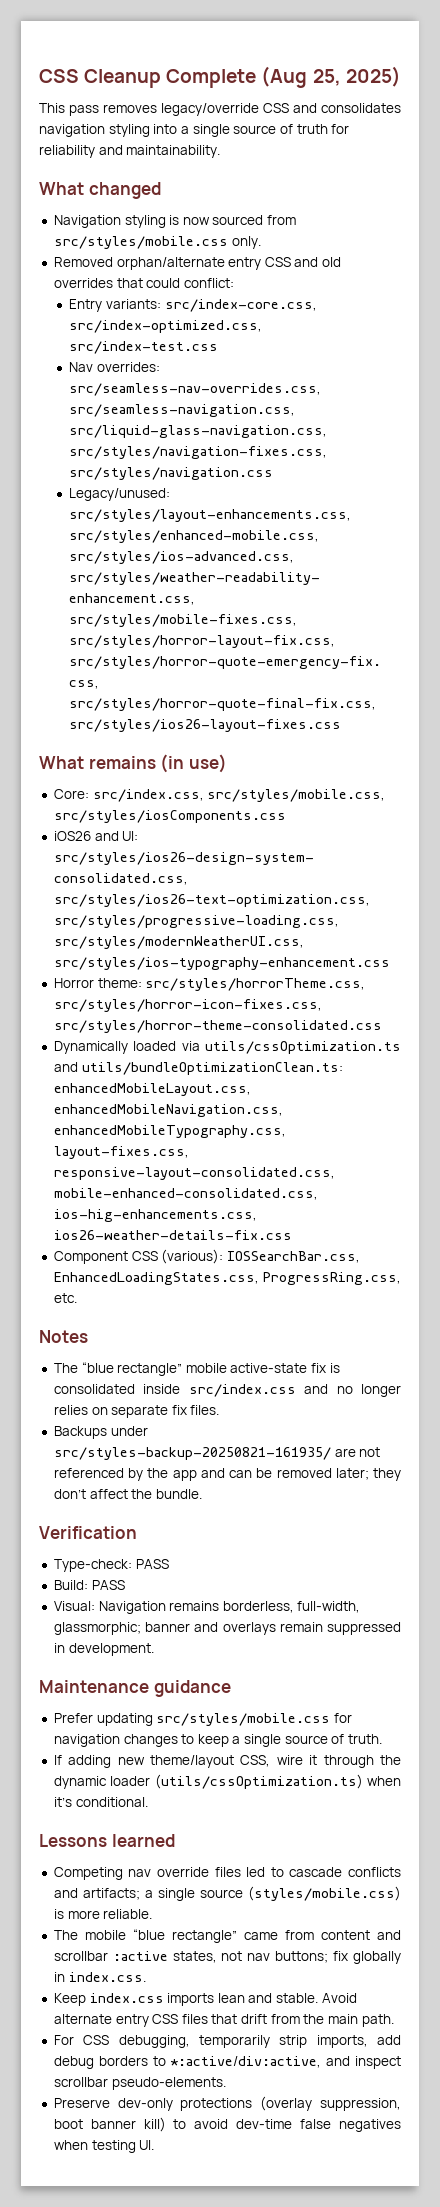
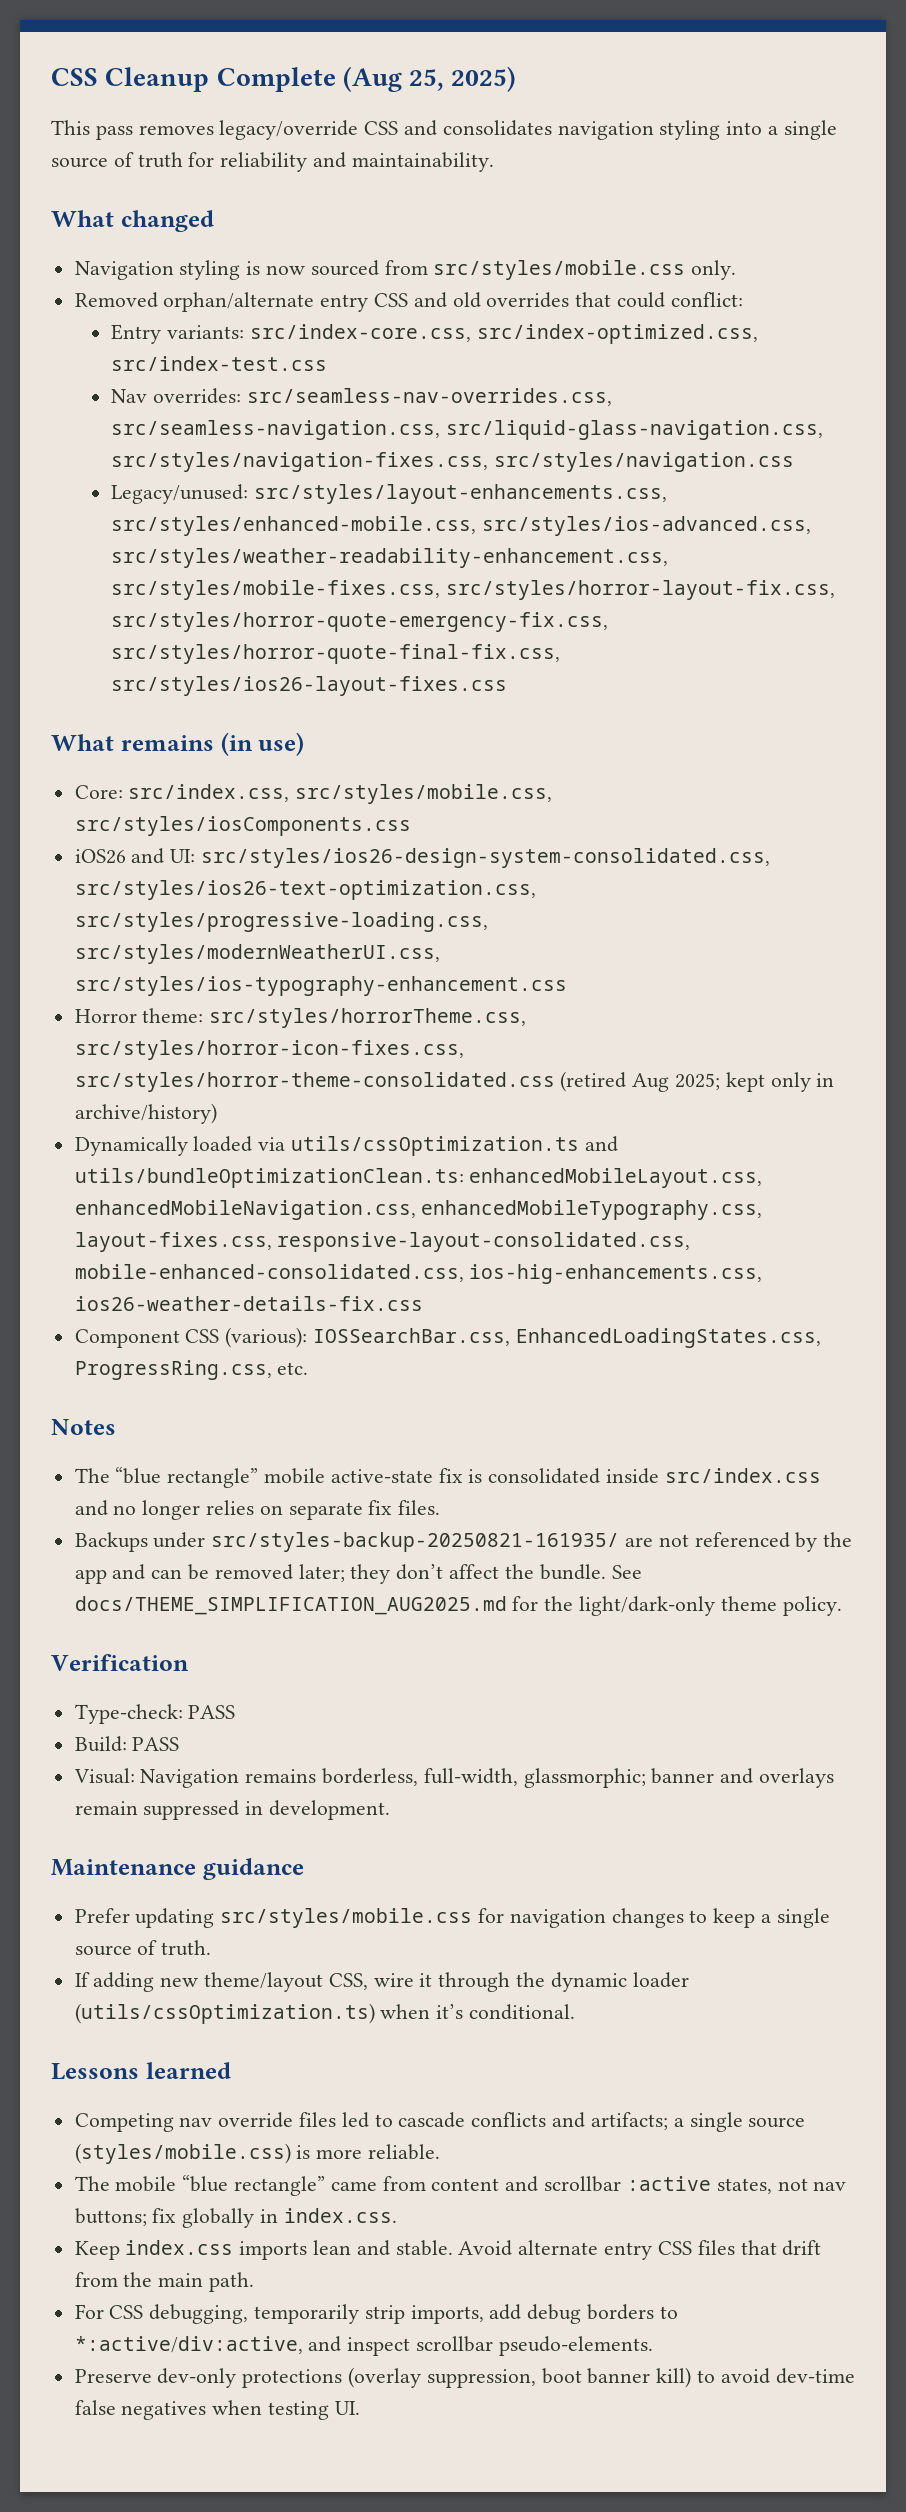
- Horror theme: src/styles/horrorTheme.css, src/styles/horror-icon-fixes.css, src/styles/horror-theme-consolidated.css
+ Horror theme: src/styles/horrorTheme.css, src/styles/horror-icon-fixes.css, src/styles/horror-theme-consolidated.css (retired Aug 2025; kept only in archive/history)
+ See docs/THEME_SIMPLIFICATION_AUG2025.md for the light/dark-only theme policy.

